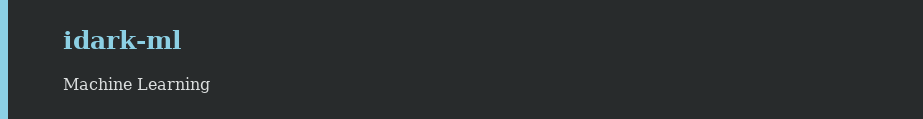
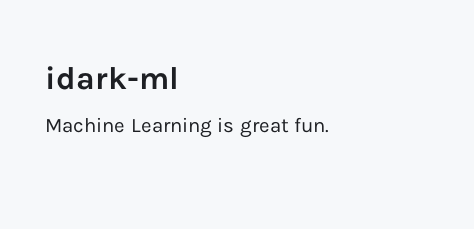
- Machine Learning
+ Machine Learning is great fun.

